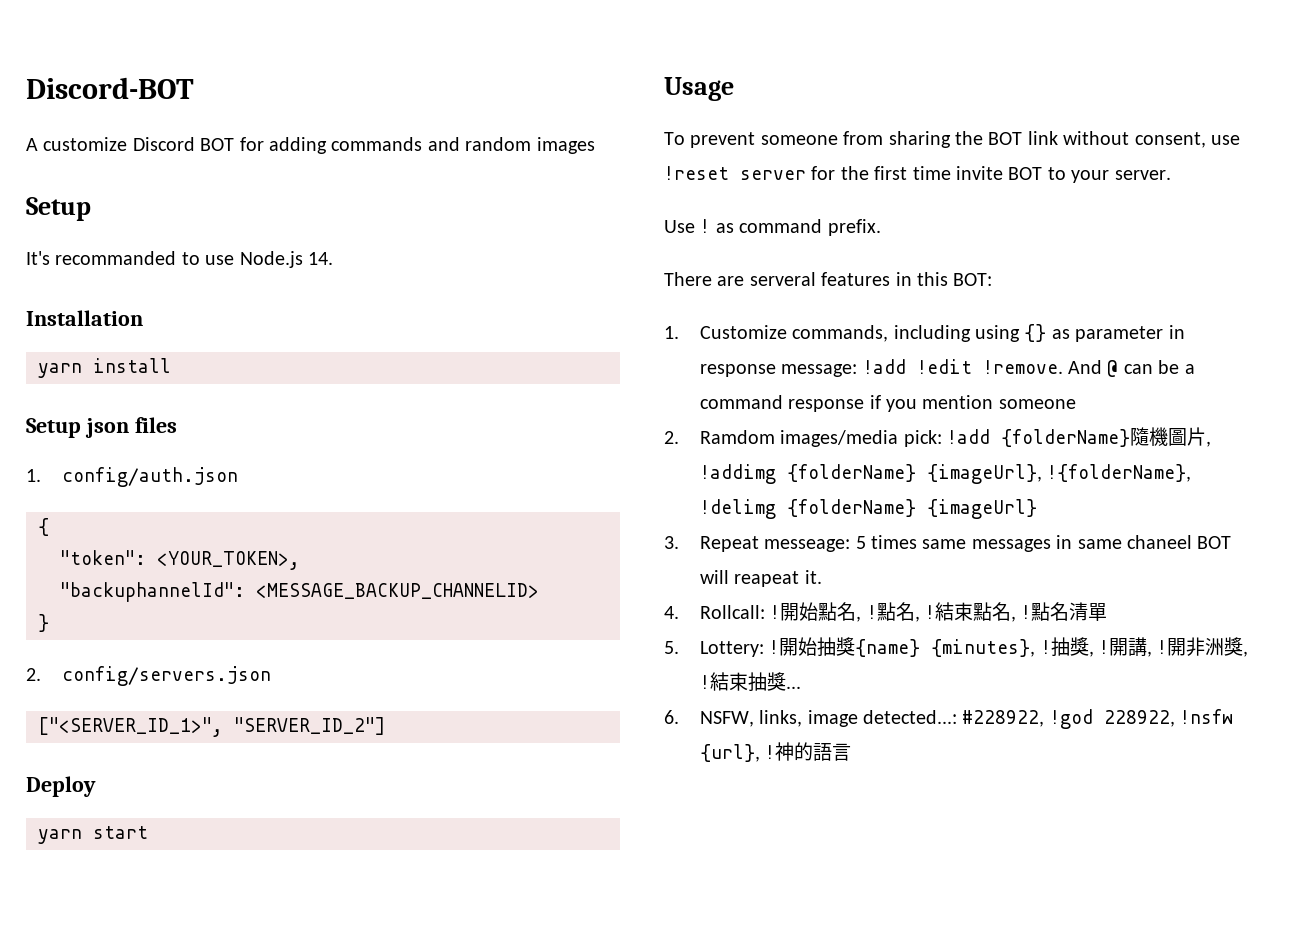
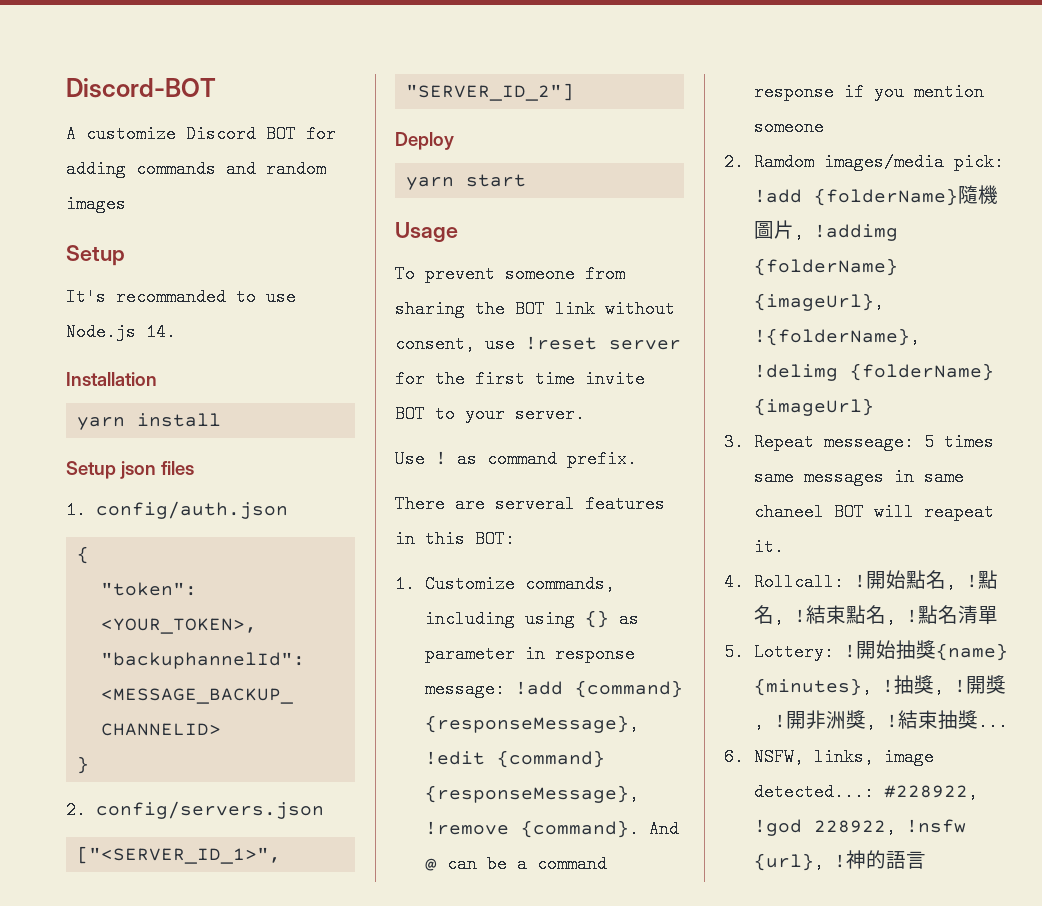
- 1. Customize commands, including using {} as parameter in response message: !add !edit !remove.
+ 1. Customize commands, including using {} as parameter in response message: !add {command} {responseMessage}, !edit {command} {responseMessage}, !remove {command}.
- 開講, !
+ 開獎, !

